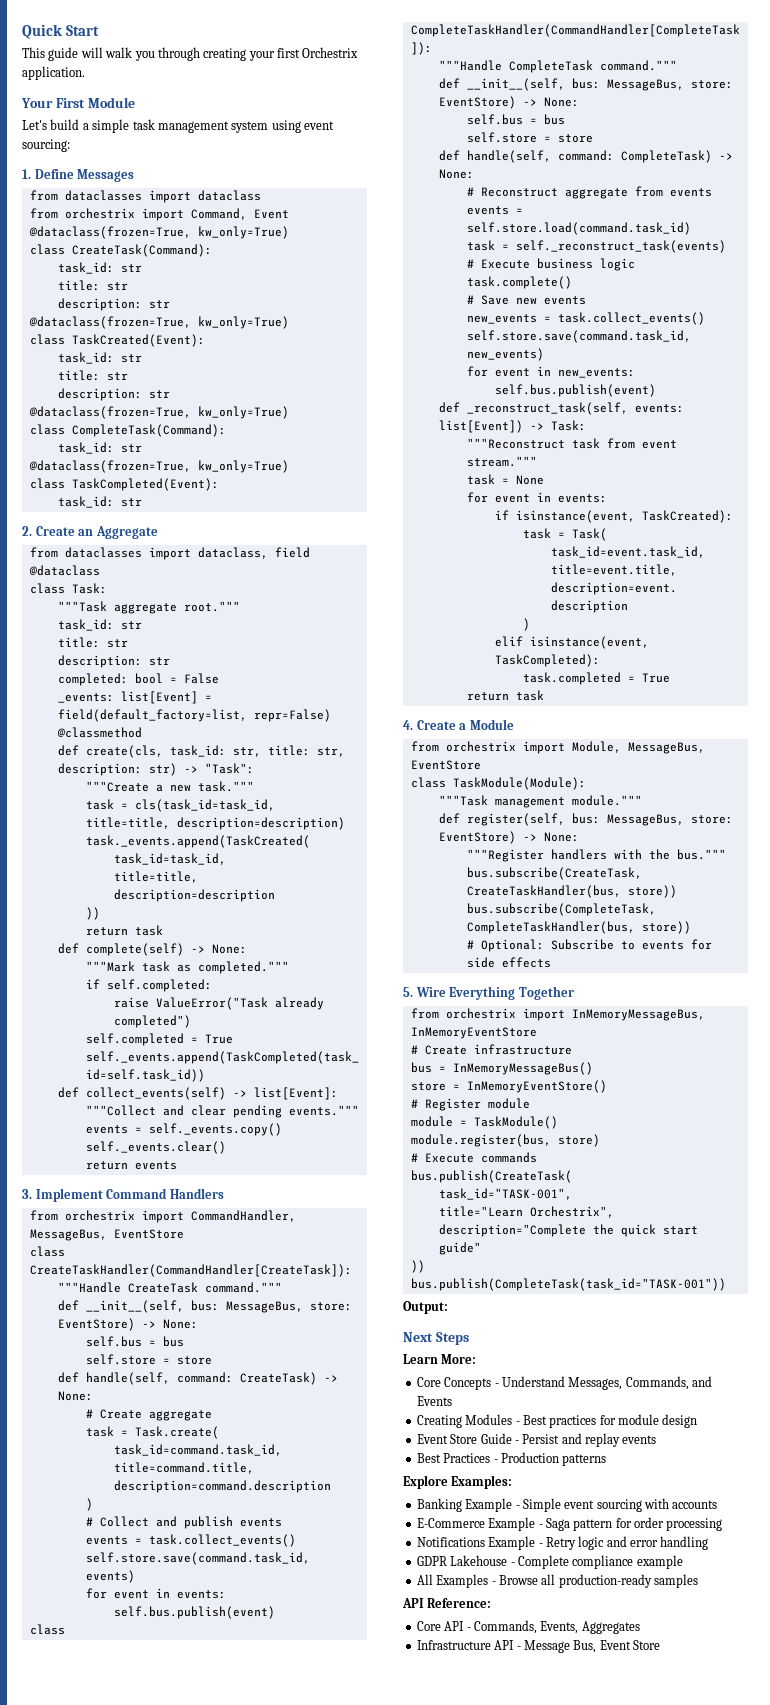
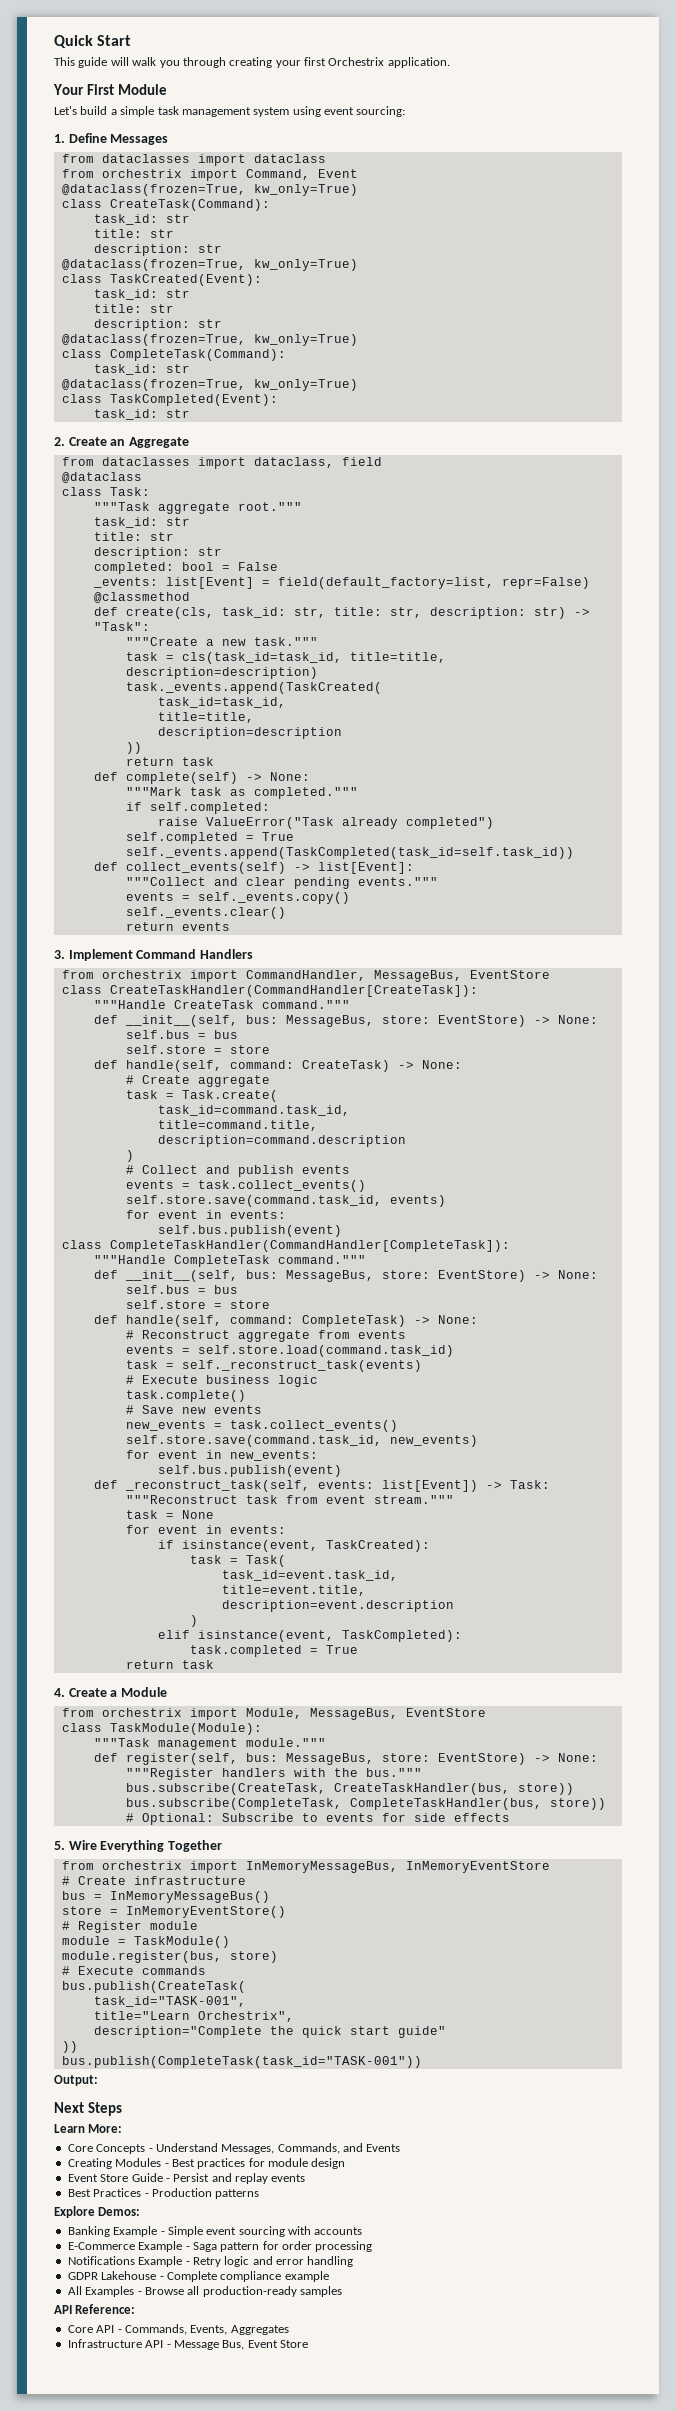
- Explore Examples:
+ Explore Demos:

